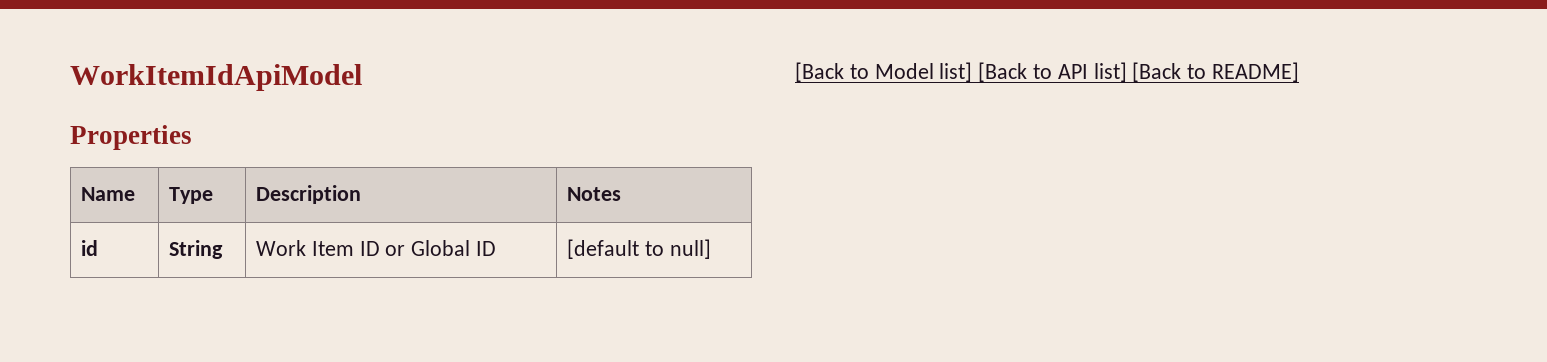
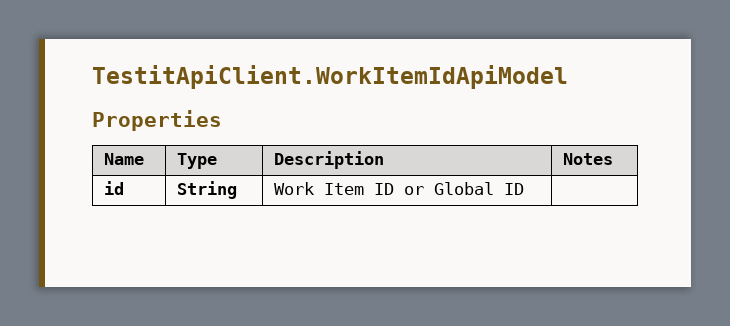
- WorkItemIdApiModel
+ TestitApiClient.WorkItemIdApiModel
- id | String | Work Item ID or Global ID | [default to null]
- [Back to Model list] [Back to API list] [Back to README]
+ id | String | Work Item ID or Global ID |

